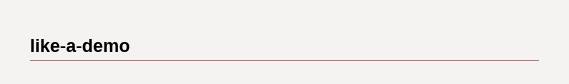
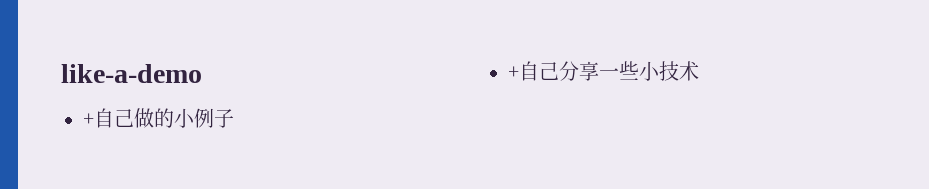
+ +自己做的小例子
+ +自己分享一些小技术

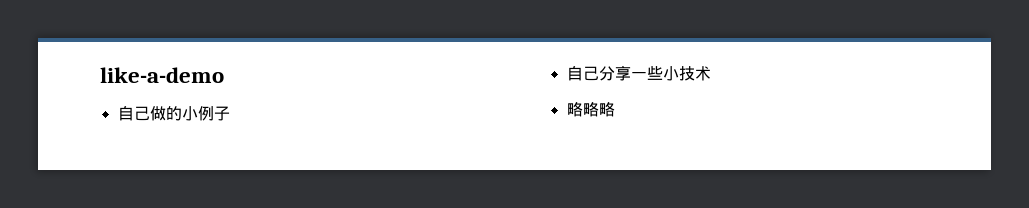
- +自己做的小例子
+ 自己做的小例子
- +自己分享一些小技术
+ 自己分享一些小技术
+ 略略略

